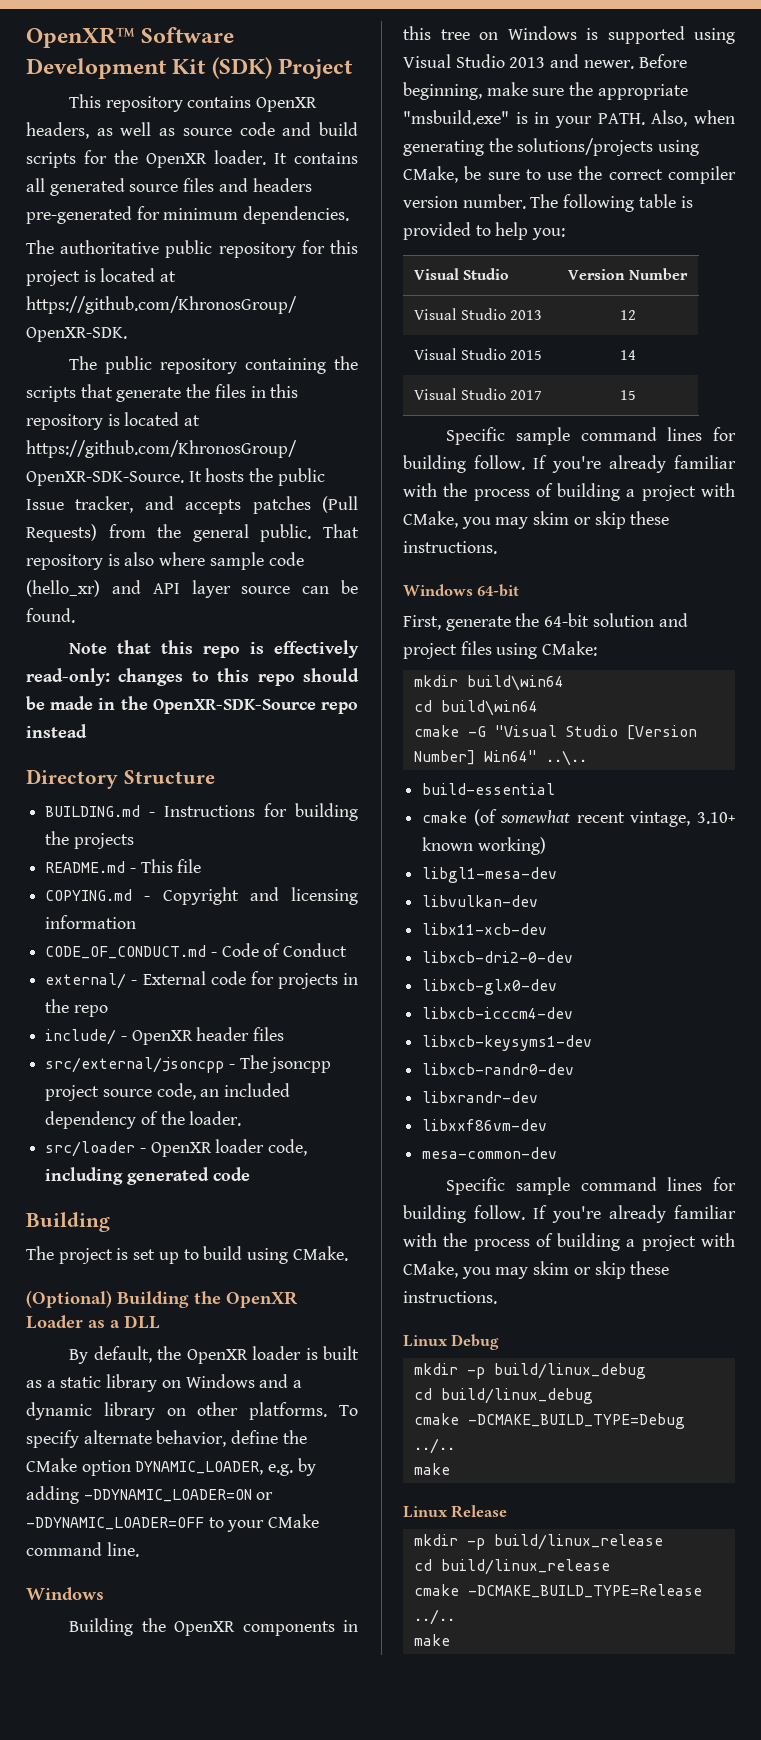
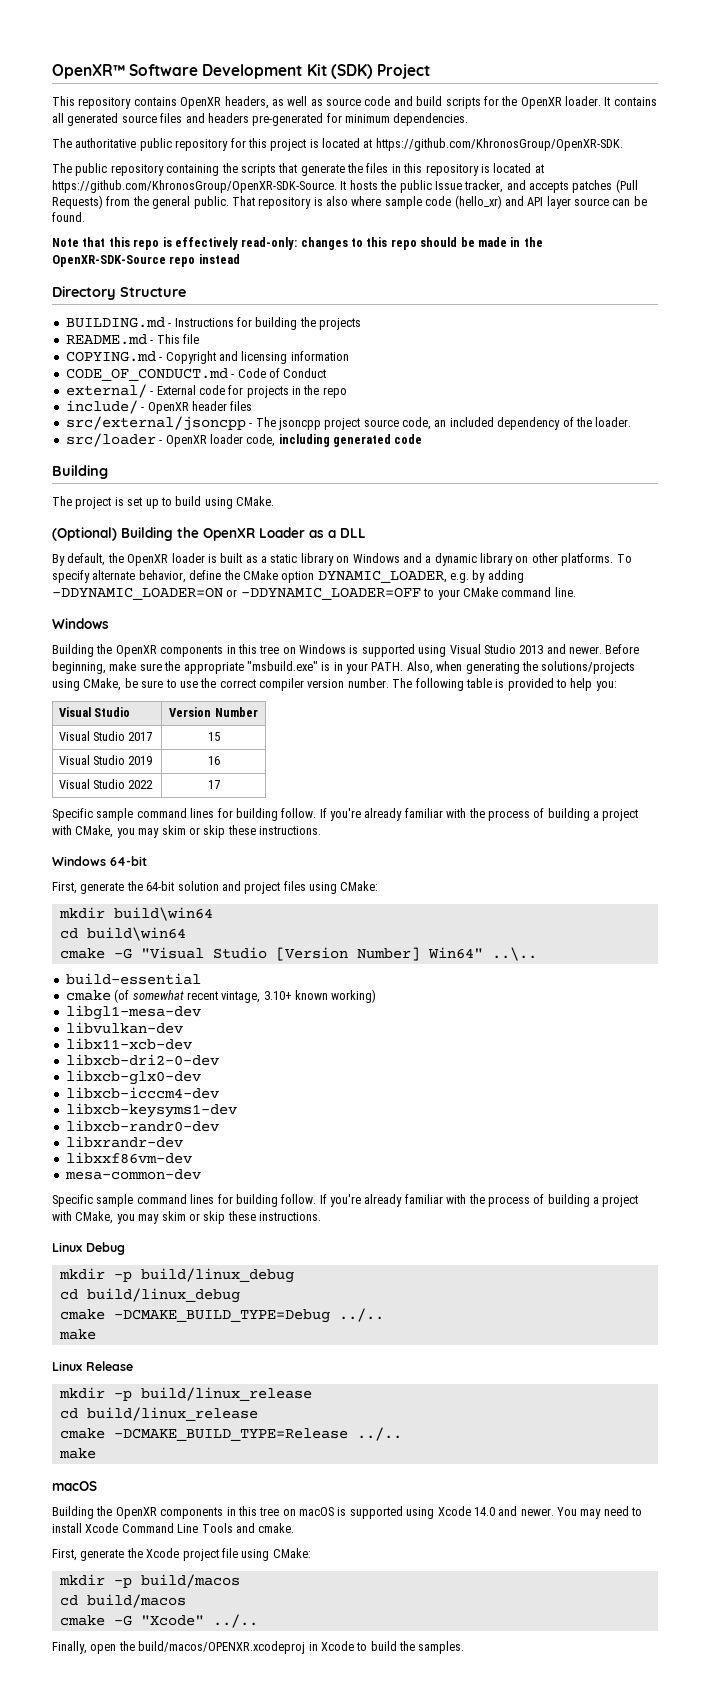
- Visual Studio 2013 | 12
- Visual Studio 2015 | 14
  Visual Studio 2017 | 15
+ Visual Studio 2019 | 16
+ Visual Studio 2022 | 17
  cmake -DCMAKE_BUILD_TYPE=Release ../..
  make
+ macOS
+ Building the OpenXR components in this tree on macOS is supported using Xcode 14.0 and newer. You may need to install Xcode Command Line Tools and cmake.
+ First, generate the Xcode project file using CMake:
+ mkdir -p build/macos
+ cd build/macos
+ cmake -G "Xcode" ../..
+ Finally, open the build/macos/OPENXR.xcodeproj in Xcode to build the samples.

